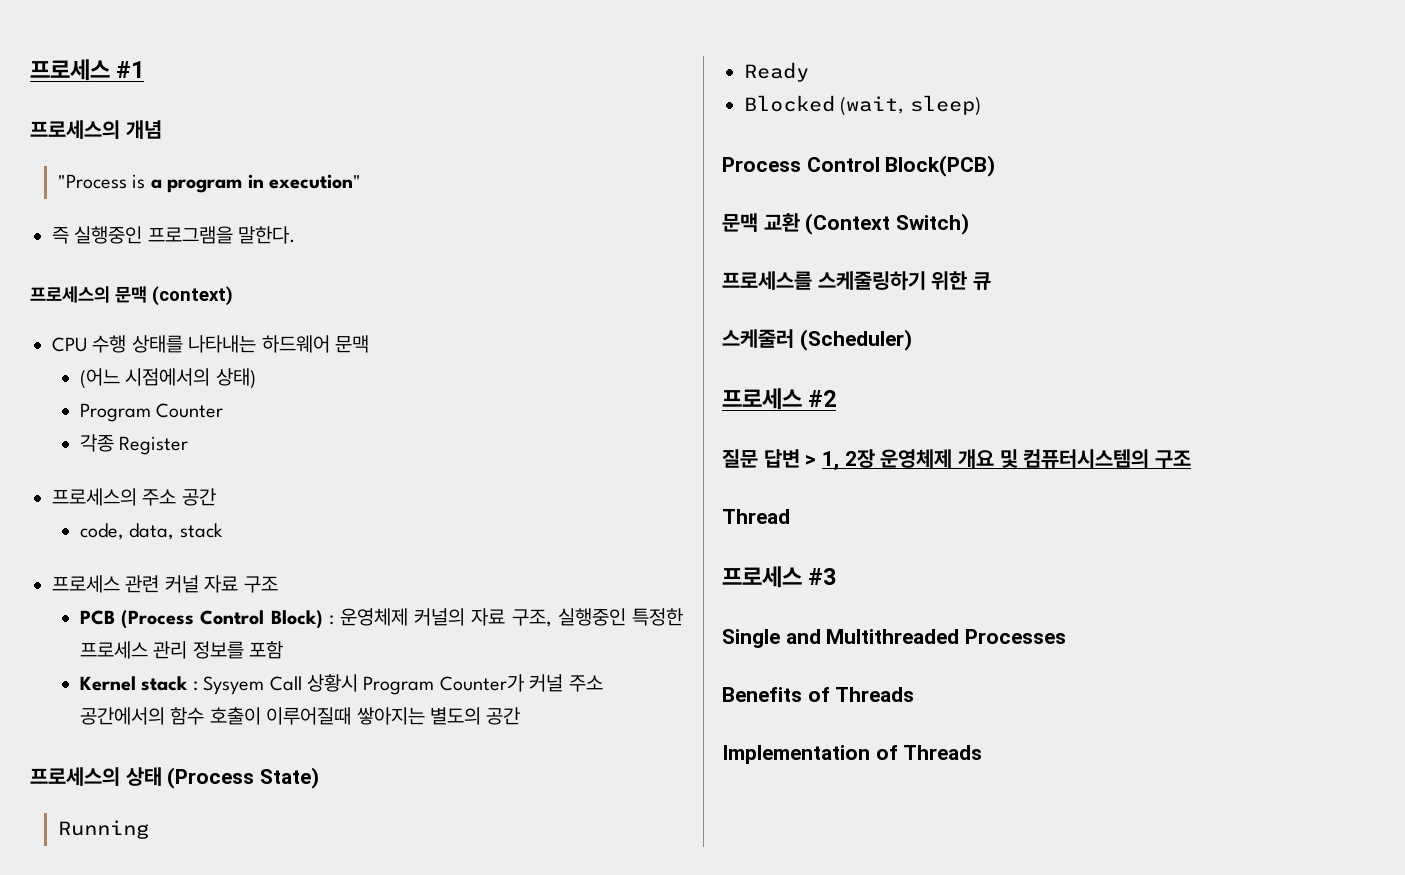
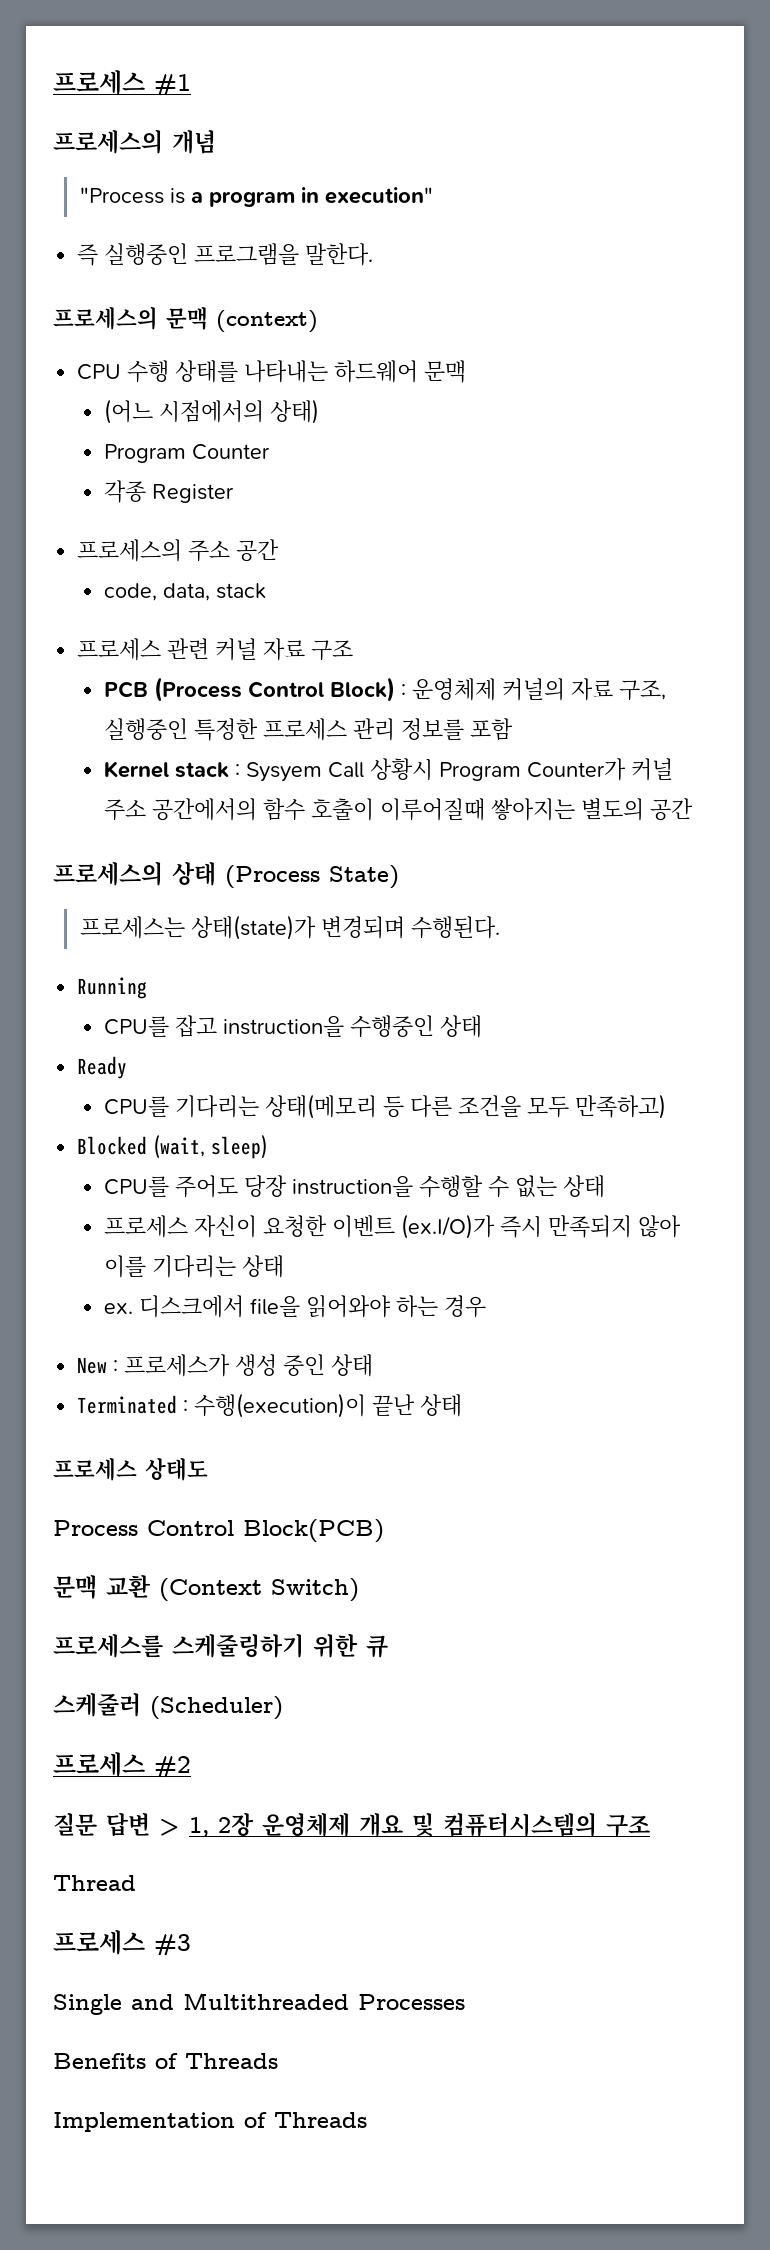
+ 프로세스는 상태(state)가 변경되며 수행된다.
  Running
+ CPU를 잡고 instruction을 수행중인 상태
  Ready
+ CPU를 기다리는 상태(메모리 등 다른 조건을 모두 만족하고)
  Blocked (wait, sleep)
+ CPU를 주어도 당장 instruction을 수행할 수 없는 상태
+ 프로세스 자신이 요청한 이벤트 (ex.I/O)가 즉시 만족되지 않아 이를 기다리는 상태
+ ex. 디스크에서 file을 읽어와야 하는 경우
+ New : 프로세스가 생성 중인 상태
+ Terminated : 수행(execution)이 끝난 상태
+ 프로세스 상태도

